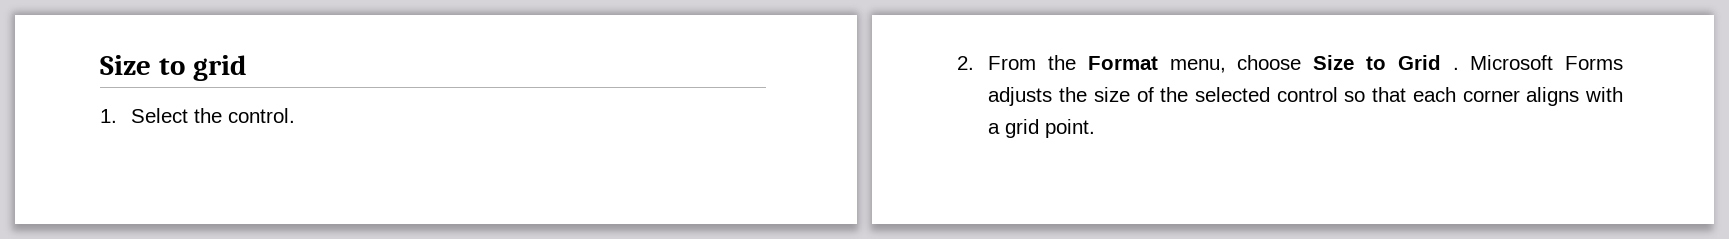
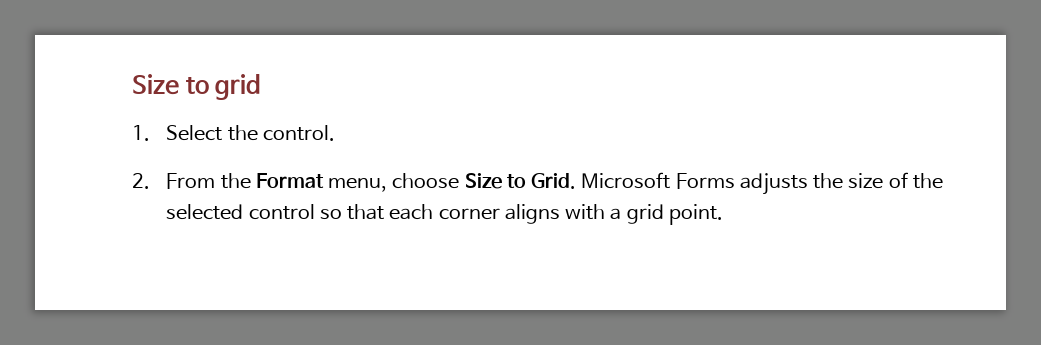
- 2. From the Format menu, choose Size to Grid .
+ 2. From the Format menu, choose Size to Grid.

